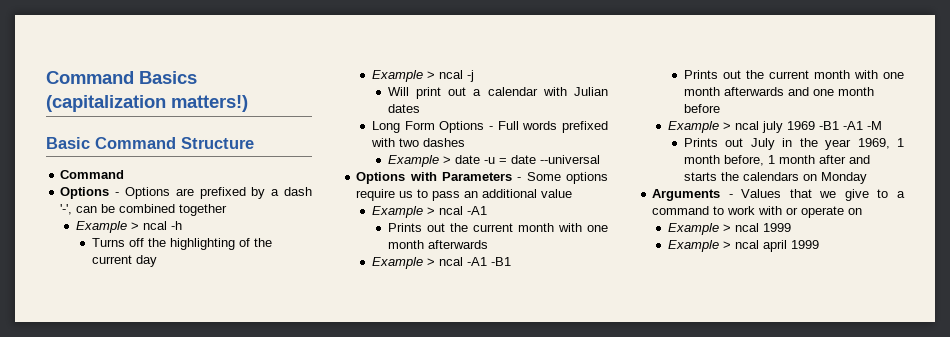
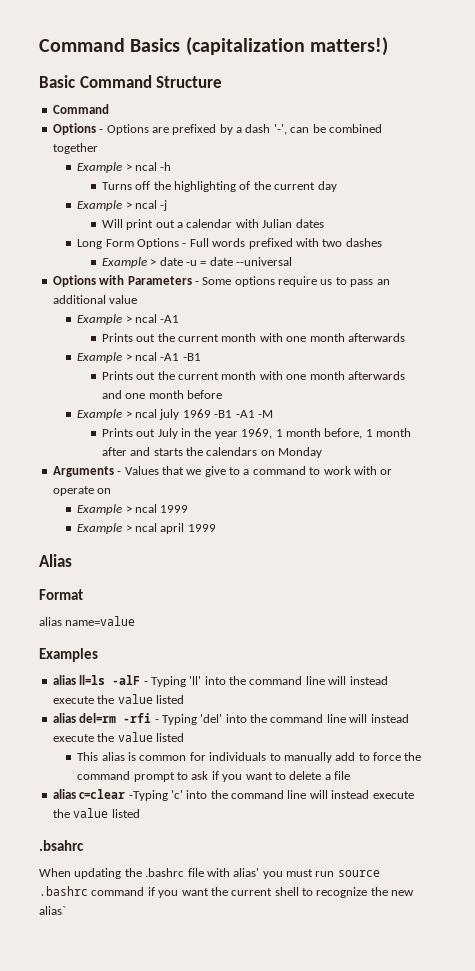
+ Alias
+ Format
+ alias name=value
+ Examples
+ alias ll=ls -alF - Typing 'll' into the command line will instead execute the value listed
+ alias del=rm -rfi - Typing 'del' into the command line will instead execute the value listed
+ This alias is common for individuals to manually add to force the command prompt to ask if you want to delete a file
+ alias c=clear -Typing 'c' into the command line will instead execute the value listed
+ .bsahrc
+ When updating the .bashrc file with alias' you must run source .bashrc command if you want the current shell to recognize the new alias`

